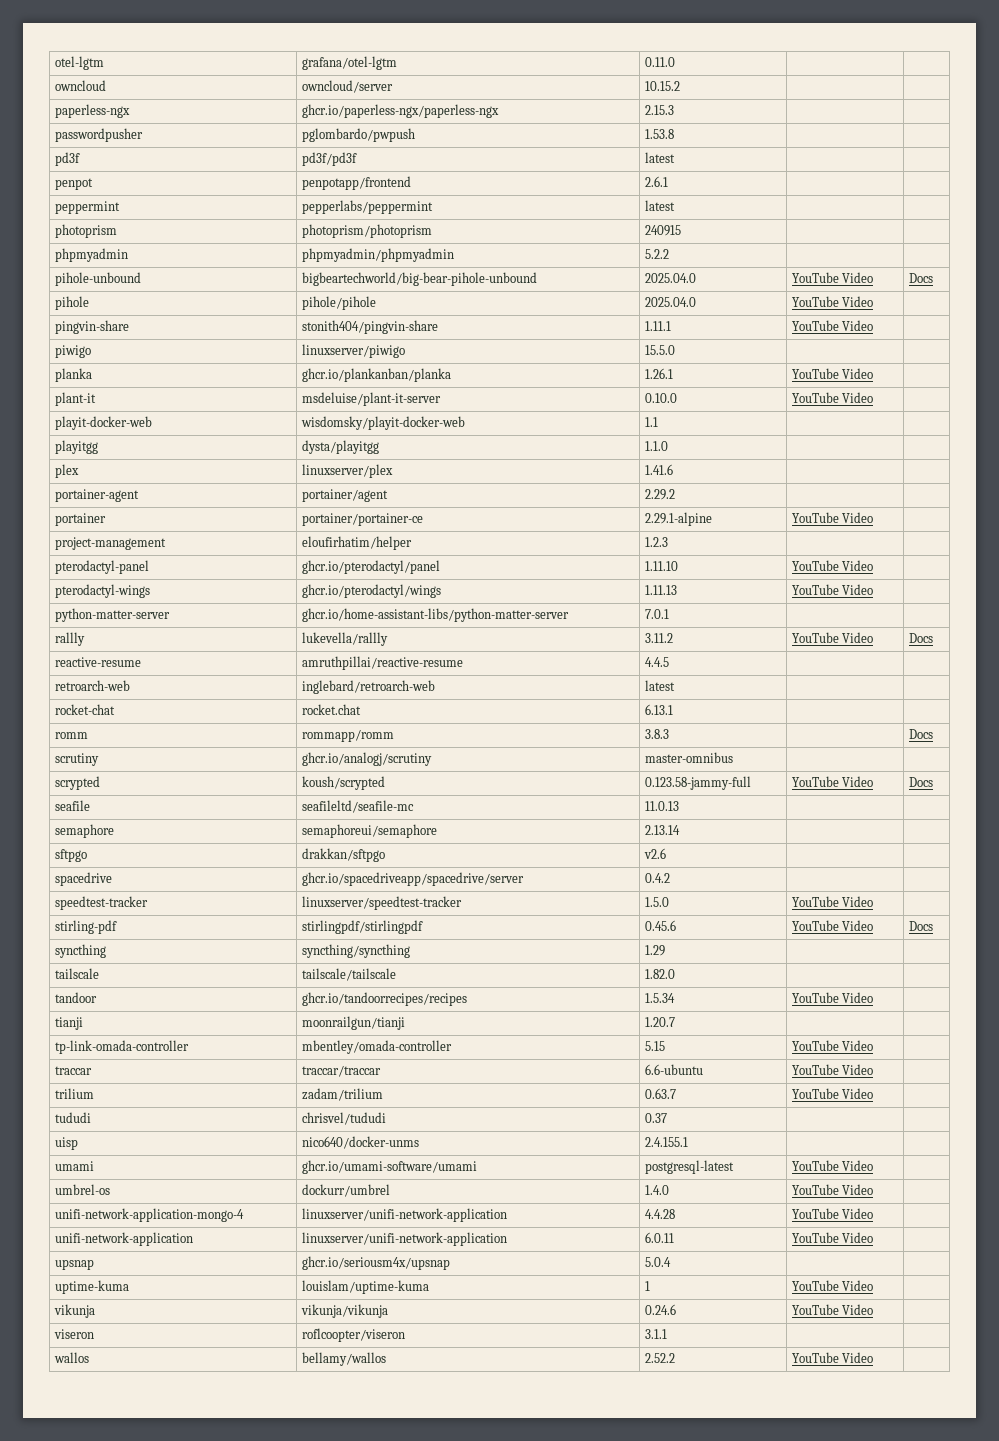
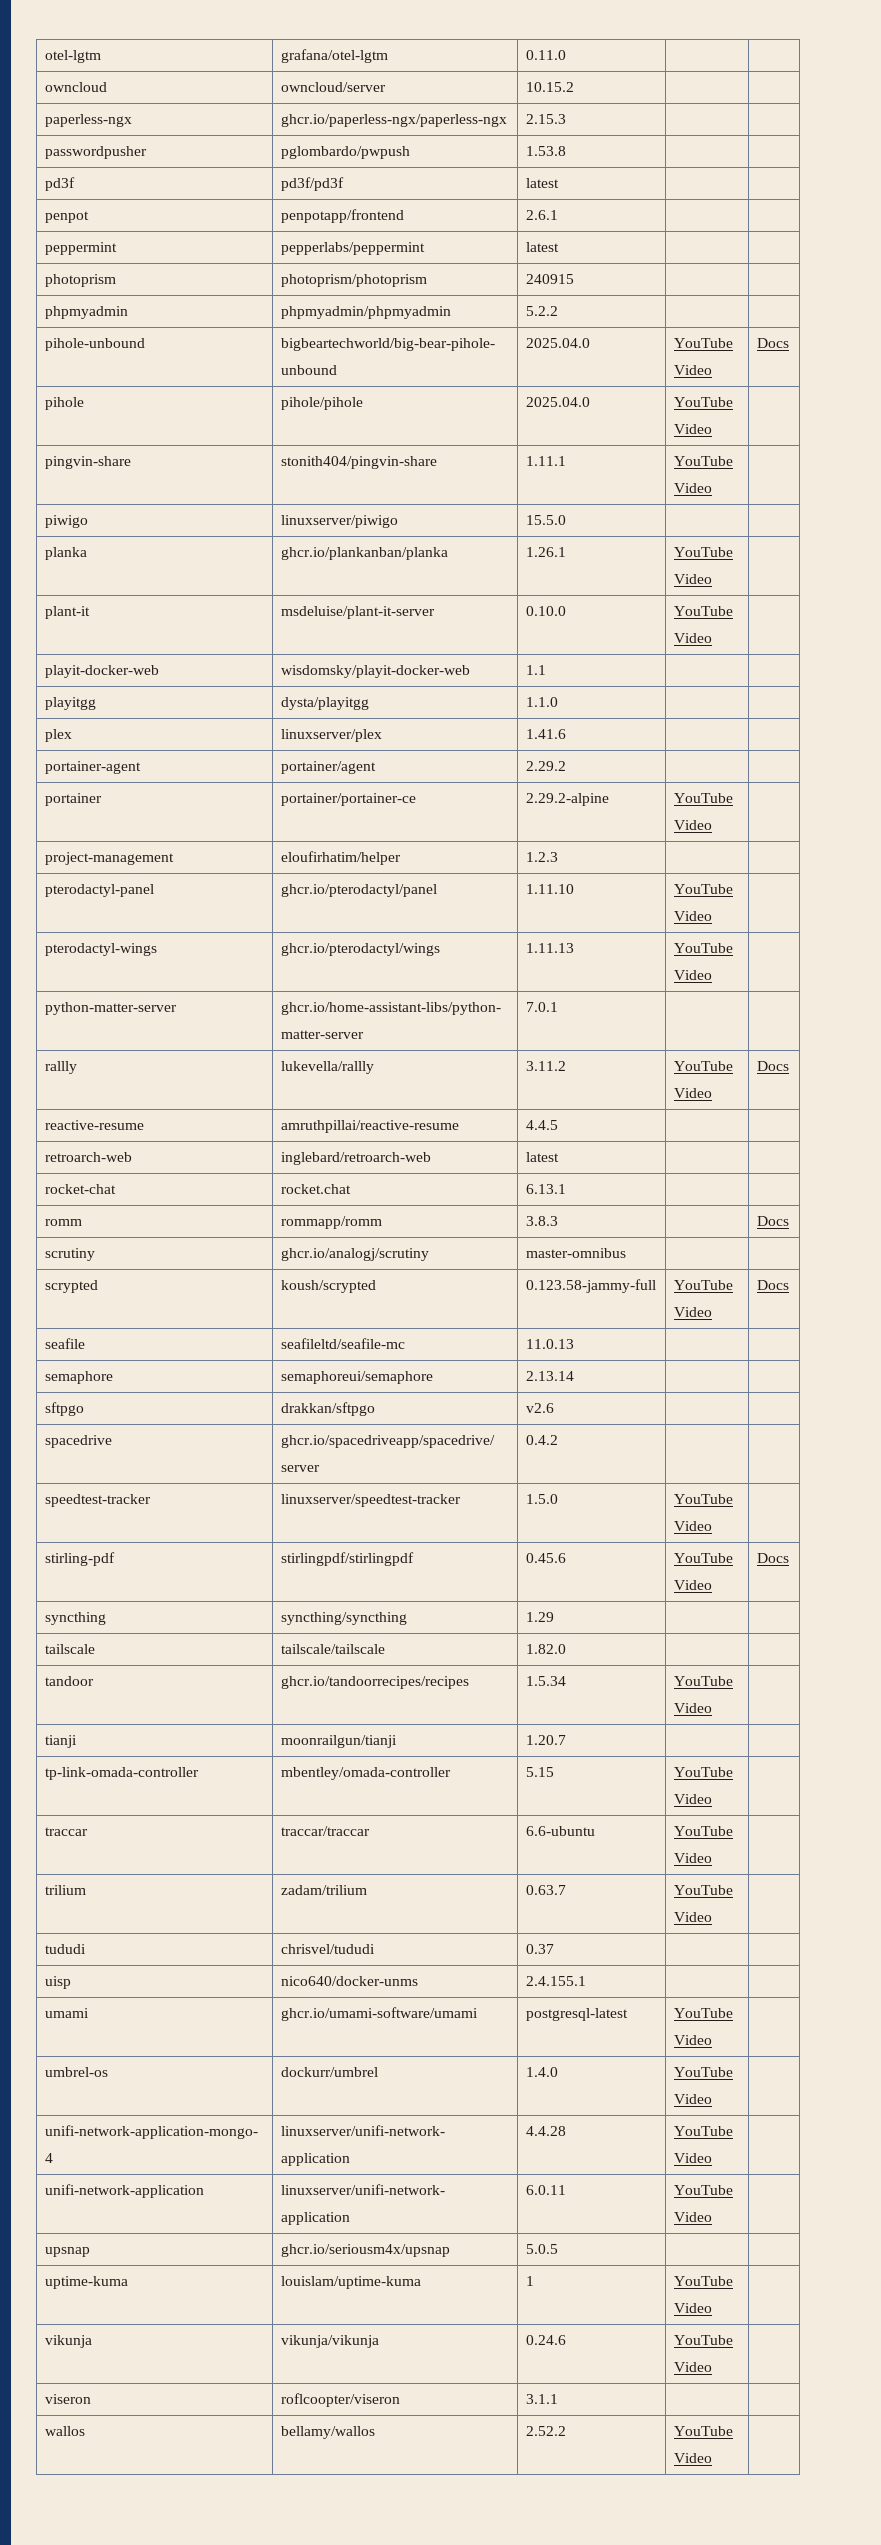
- portainer | portainer/portainer-ce | 2.29.1-alpine | YouTube Video |
+ portainer | portainer/portainer-ce | 2.29.2-alpine | YouTube Video |
- upsnap | ghcr.io/seriousm4x/upsnap | 5.0.4 | |
+ upsnap | ghcr.io/seriousm4x/upsnap | 5.0.5 | |

